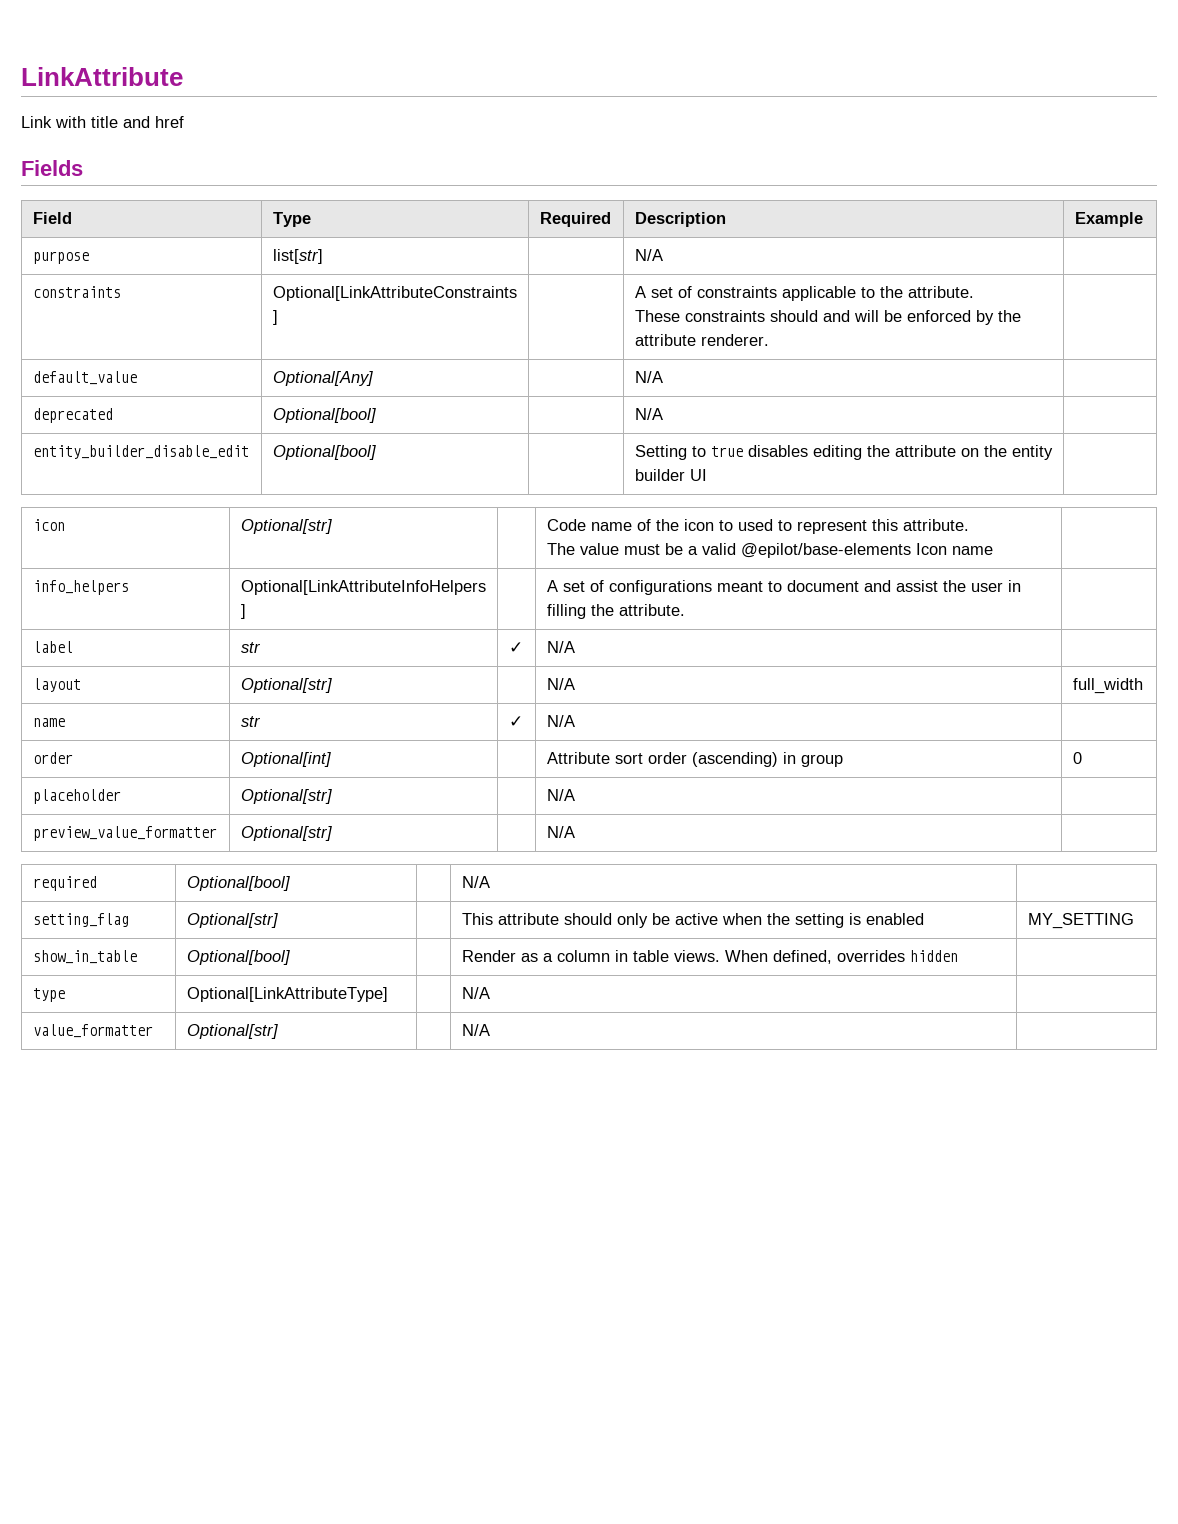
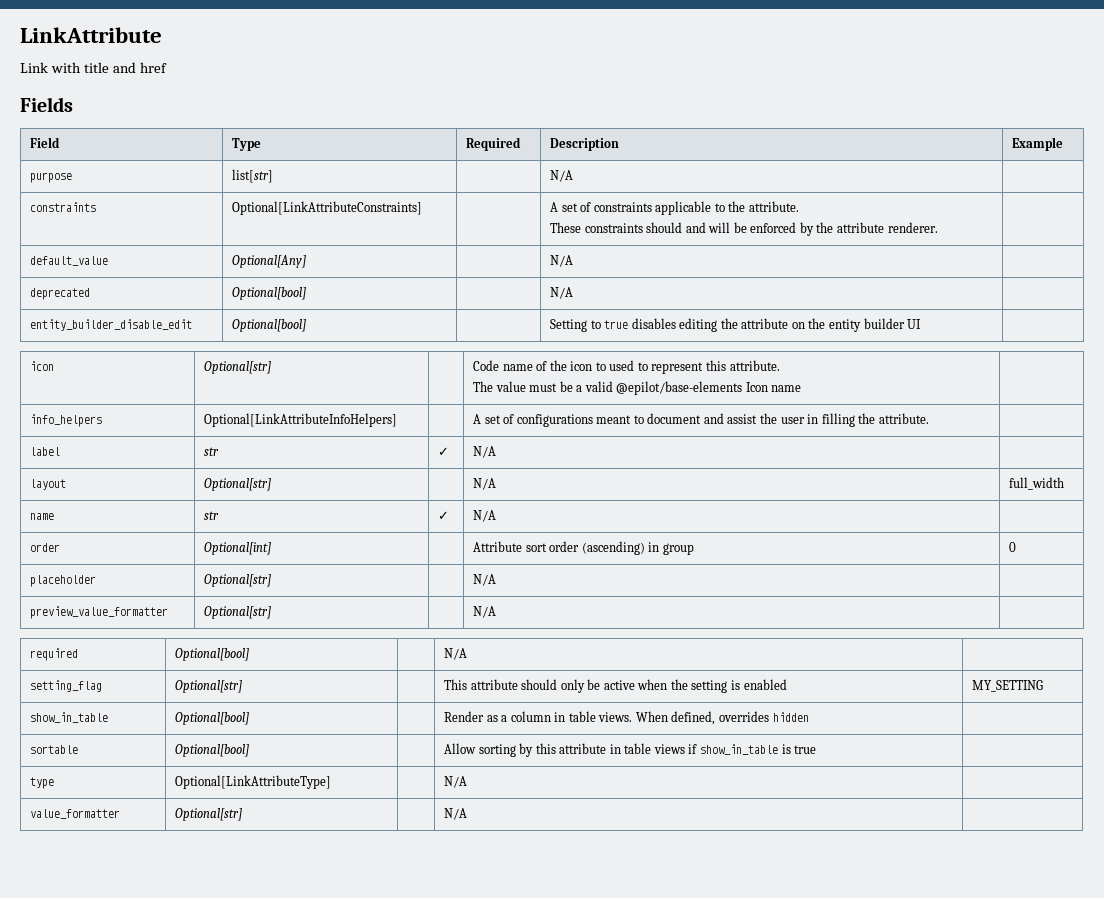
+ sortable | Optional[bool] | | Allow sorting by this attribute in table views if show_in_table is true |

